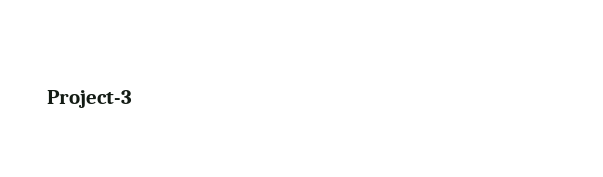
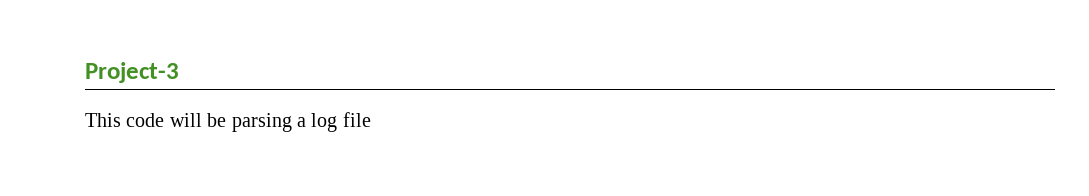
+ This code will be parsing a log file

